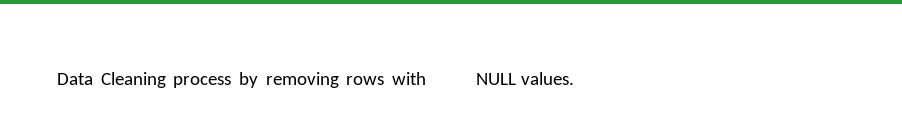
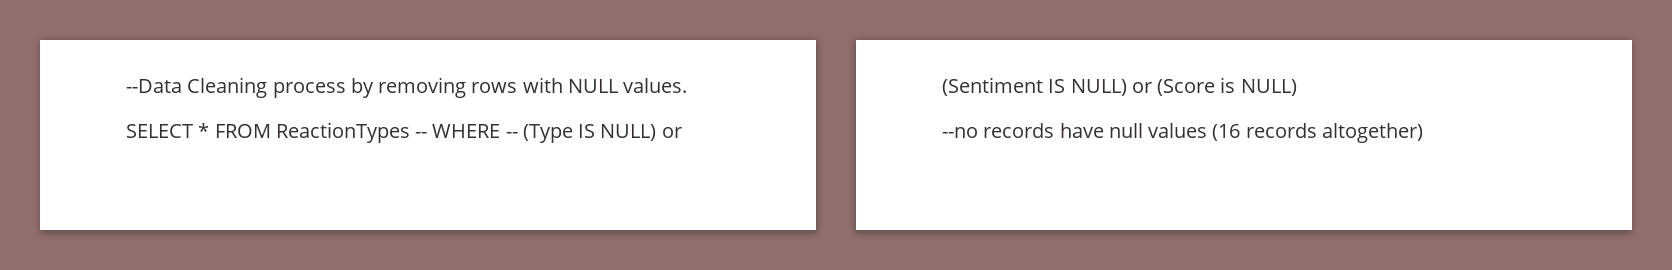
- Data Cleaning process by removing rows with NULL values.
+ --Data Cleaning process by removing rows with NULL values.
+ SELECT * FROM ReactionTypes -- WHERE -- (Type IS NULL) or (Sentiment IS NULL) or (Score is NULL)
+ --no records have null values (16 records altogether)

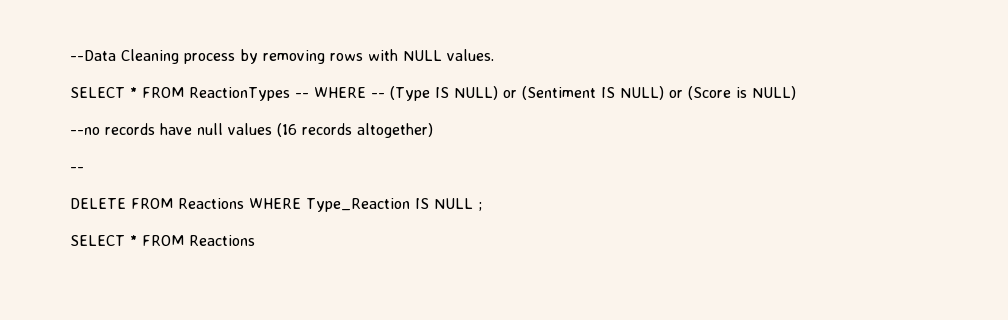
  --no records have null values (16 records altogether)
+ --
+ DELETE FROM Reactions WHERE Type_Reaction IS NULL ;
+ SELECT * FROM Reactions

